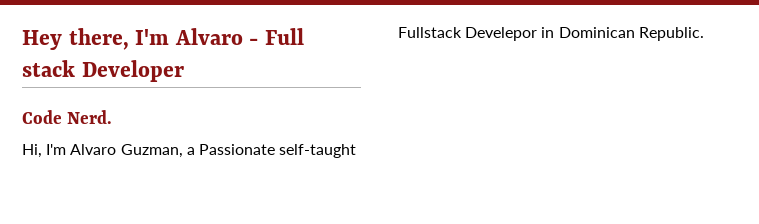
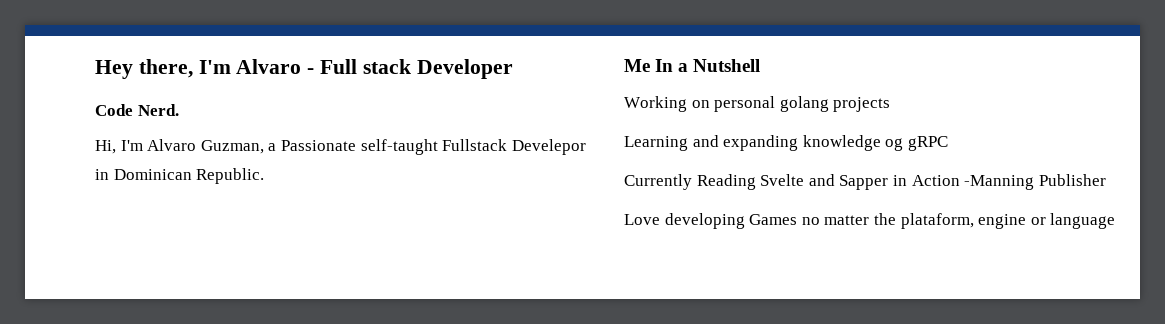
+ Me In a Nutshell
+ Working on personal golang projects
+ Learning and expanding knowledge og gRPC
+ Currently Reading Svelte and Sapper in Action -Manning Publisher
+ Love developing Games no matter the plataform, engine or language

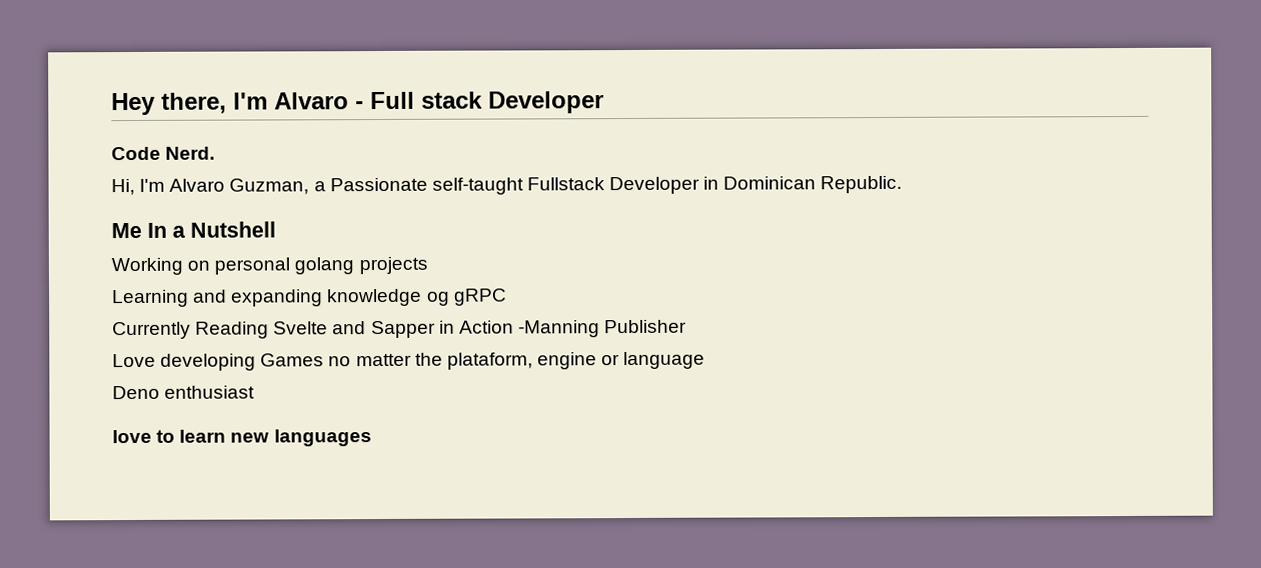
- Hi, I'm Alvaro Guzman, a Passionate self-taught Fullstack Develepor in Dominican Republic.
+ Hi, I'm Alvaro Guzman, a Passionate self-taught Fullstack Developer in Dominican Republic.
+ Deno enthusiast
+ love to learn new languages

